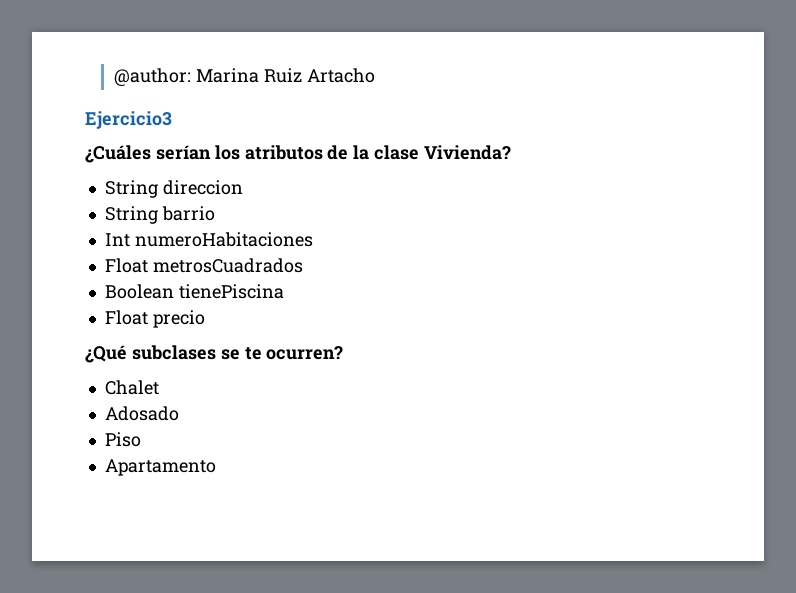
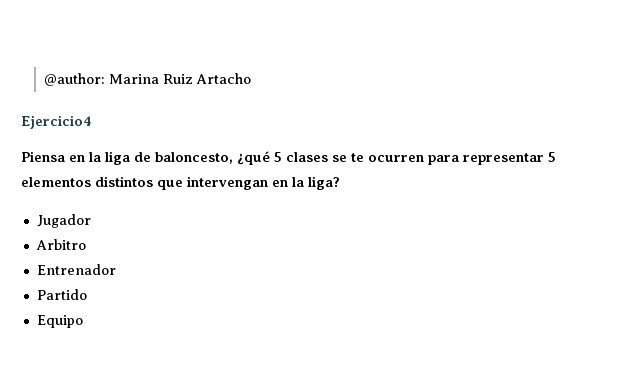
- Ejercicio3
- ¿Cuáles serían los atributos de la clase Vivienda?
- String direccion
- String barrio
- Int numeroHabitaciones
- Float metrosCuadrados
- Boolean tienePiscina
- Float precio
- ¿Qué subclases se te ocurren?
- Chalet
- Adosado
- Piso
- Apartamento
+ Ejercicio4
+ Piensa en la liga de baloncesto, ¿qué 5 clases se te ocurren para representar 5 elementos distintos que intervengan en la liga?
+ Jugador
+ Arbitro
+ Entrenador
+ Partido
+ Equipo

